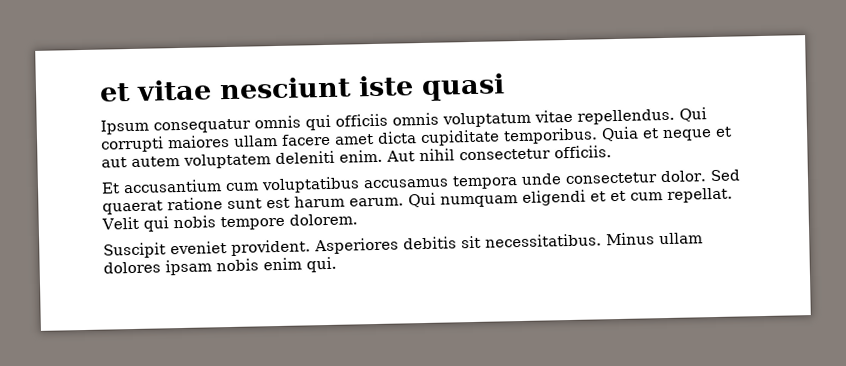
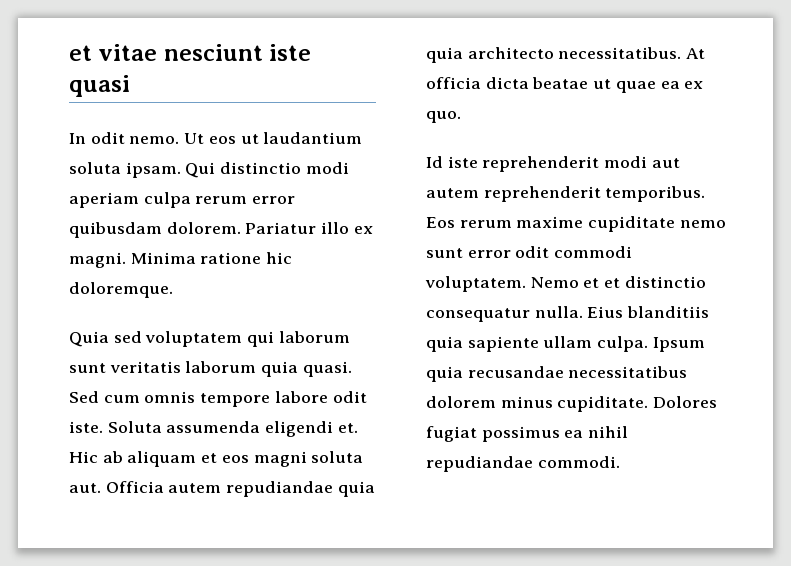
- Ipsum consequatur omnis qui officiis omnis voluptatum vitae repellendus. Qui corrupti maiores ullam facere amet dicta cupiditate temporibus. Quia et neque et aut autem voluptatem deleniti enim. Aut nihil consectetur officiis.
- Et accusantium cum voluptatibus accusamus tempora unde consectetur dolor. Sed quaerat ratione sunt est harum earum. Qui numquam eligendi et et cum repellat. Velit qui nobis tempore dolorem.
- Suscipit eveniet provident. Asperiores debitis sit necessitatibus. Minus ullam dolores ipsam nobis enim qui.
+ In odit nemo. Ut eos ut laudantium soluta ipsam. Qui distinctio modi aperiam culpa rerum error quibusdam dolorem. Pariatur illo ex magni. Minima ratione hic doloremque.
+ Quia sed voluptatem qui laborum sunt veritatis laborum quia quasi. Sed cum omnis tempore labore odit iste. Soluta assumenda eligendi et. Hic ab aliquam et eos magni soluta aut. Officia autem repudiandae quia quia architecto necessitatibus. At officia dicta beatae ut quae ea ex quo.
+ Id iste reprehenderit modi aut autem reprehenderit temporibus. Eos rerum maxime cupiditate nemo sunt error odit commodi voluptatem. Nemo et et distinctio consequatur nulla. Eius blanditiis quia sapiente ullam culpa. Ipsum quia recusandae necessitatibus dolorem minus cupiditate. Dolores fugiat possimus ea nihil repudiandae commodi.

